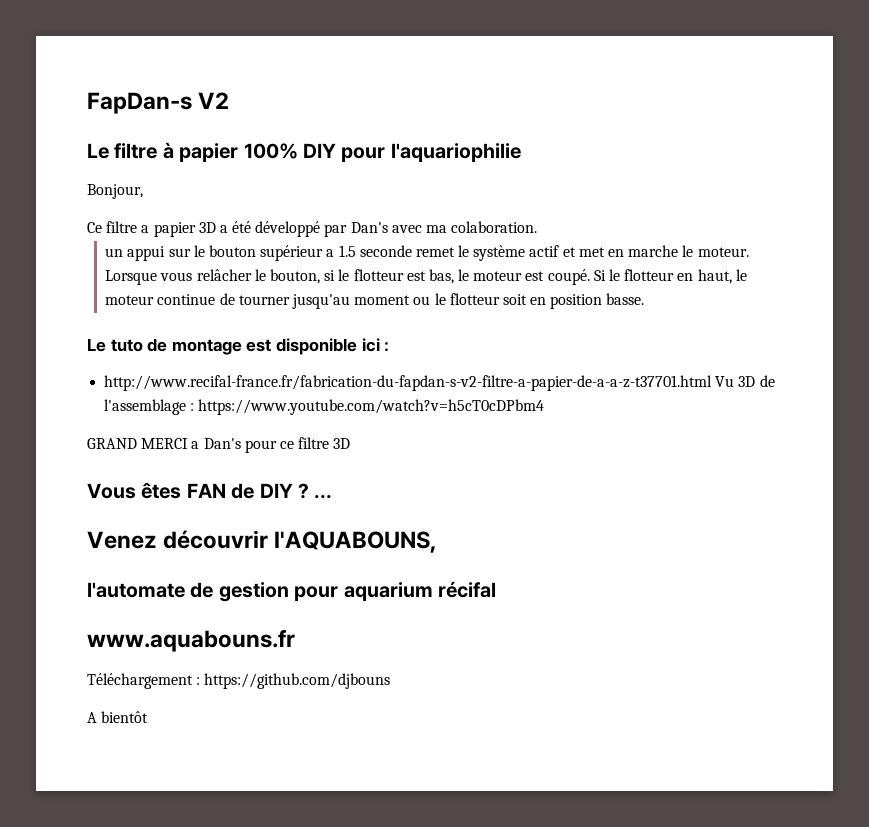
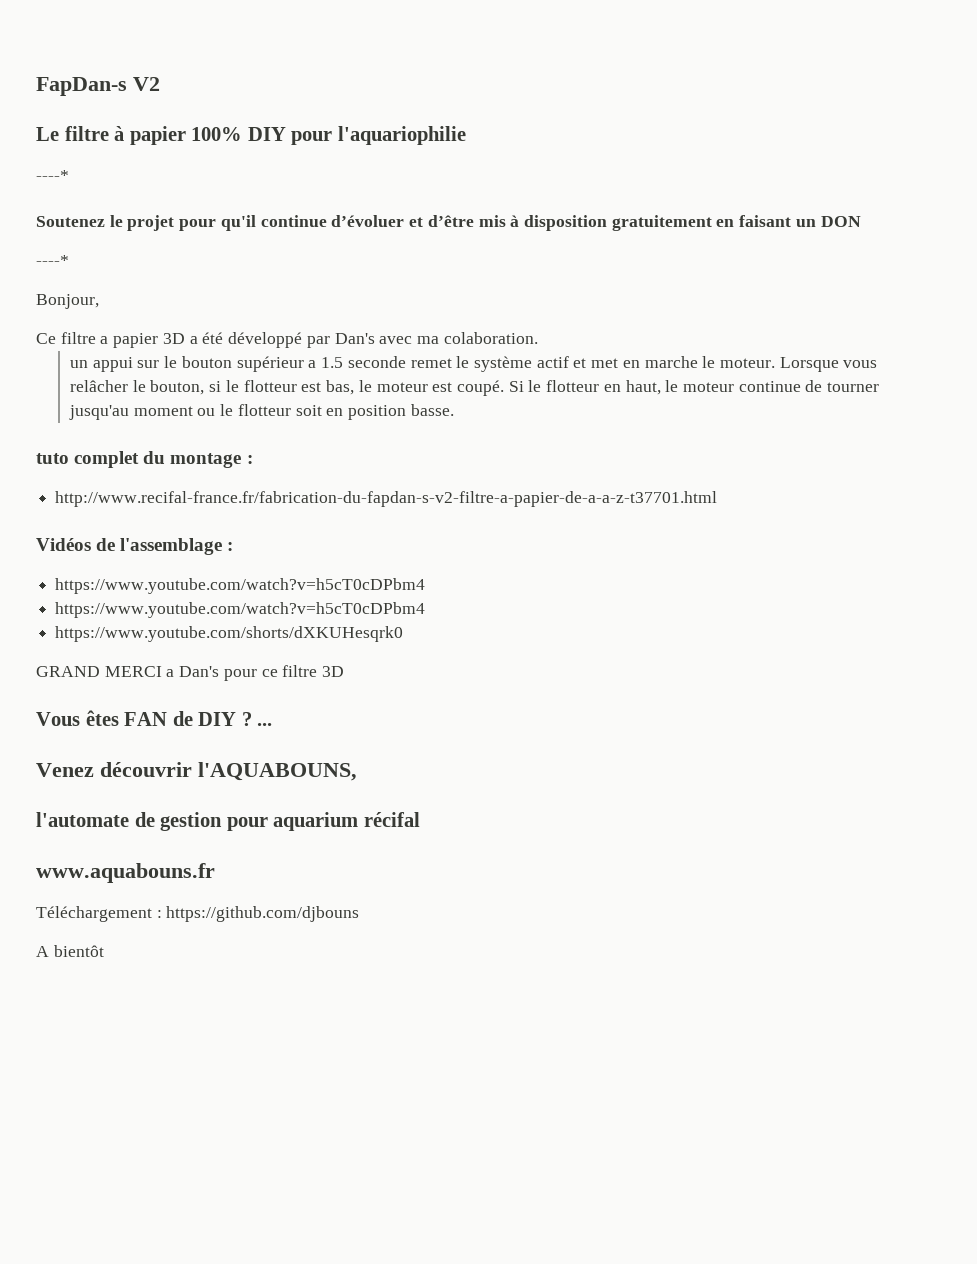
  Le filtre à papier 100% DIY pour l'aquariophilie
+ ----*
+ Soutenez le projet pour qu'il continue d’évoluer et d’être mis à disposition gratuitement en faisant un DON
+ ----*
- Le tuto de montage est disponible ici :
+ tuto complet du montage :
- http://www.recifal-france.fr/fabrication-du-fapdan-s-v2-filtre-a-papier-de-a-a-z-t37701.html Vu 3D de l'assemblage : https://www.youtube.com/watch?v=h5cT0cDPbm4
+ http://www.recifal-france.fr/fabrication-du-fapdan-s-v2-filtre-a-papier-de-a-a-z-t37701.html
+ Vidéos de l'assemblage :
+ https://www.youtube.com/watch?v=h5cT0cDPbm4
+ https://www.youtube.com/watch?v=h5cT0cDPbm4
+ https://www.youtube.com/shorts/dXKUHesqrk0

